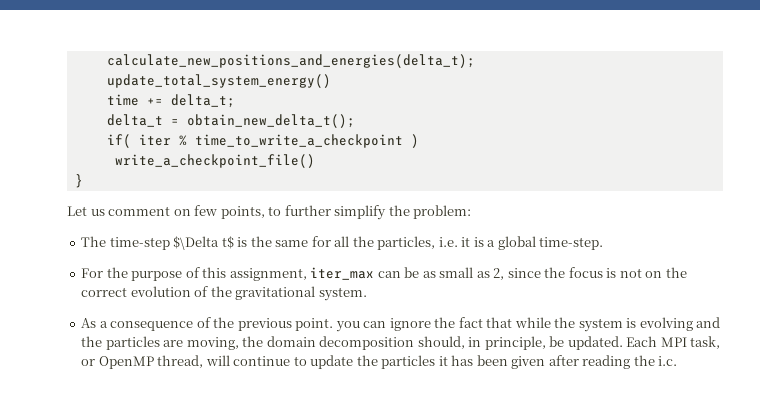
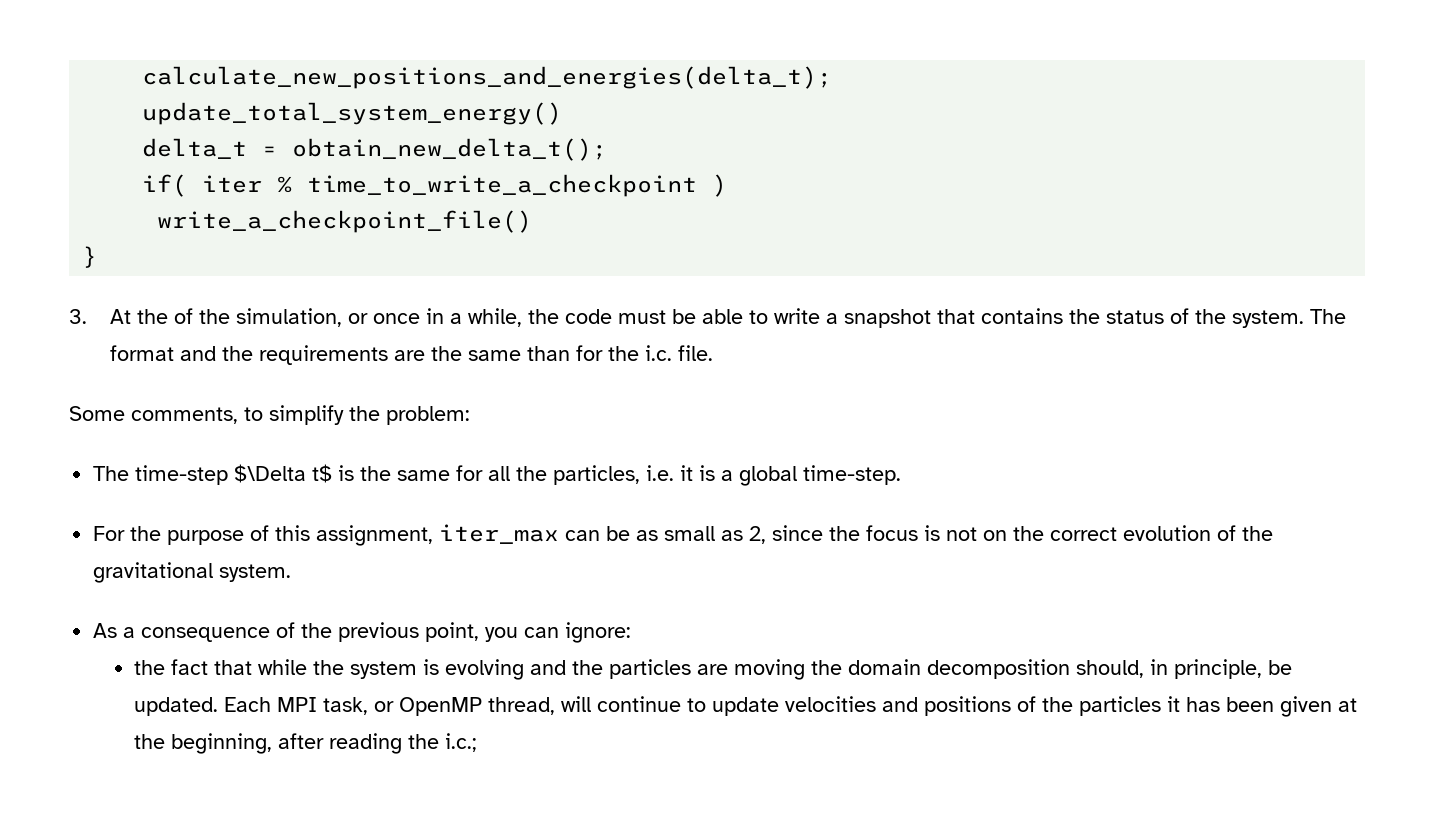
- time += delta_t;
- Let us comment on few points, to further simplify the problem:
+ 3. At the of the simulation, or once in a while, the code must be able to write a snapshot that contains the status of the system. The format and the requirements are the same than for the i.c. file.
+ Some comments, to simplify the problem:
- As a consequence of the previous point. you can ignore the fact that while the system is evolving and the particles are moving, the domain decomposition should, in principle, be updated.
+ As a consequence of the previous point, you can ignore:
+ the fact that while the system is evolving and the particles are moving the domain decomposition should, in principle, be updated.
- Each MPI task, or OpenMP thread, will continue to update the particles it has been given after reading the i.c.
+ Each MPI task, or OpenMP thread, will continue to update velocities and positions of the particles it has been given at the beginning, after reading the i.c.;

